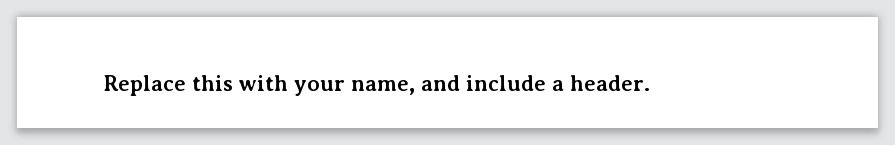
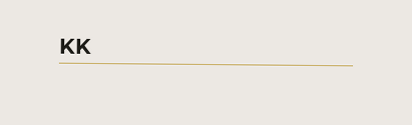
- Replace this with your name, and include a header.
+ KK

